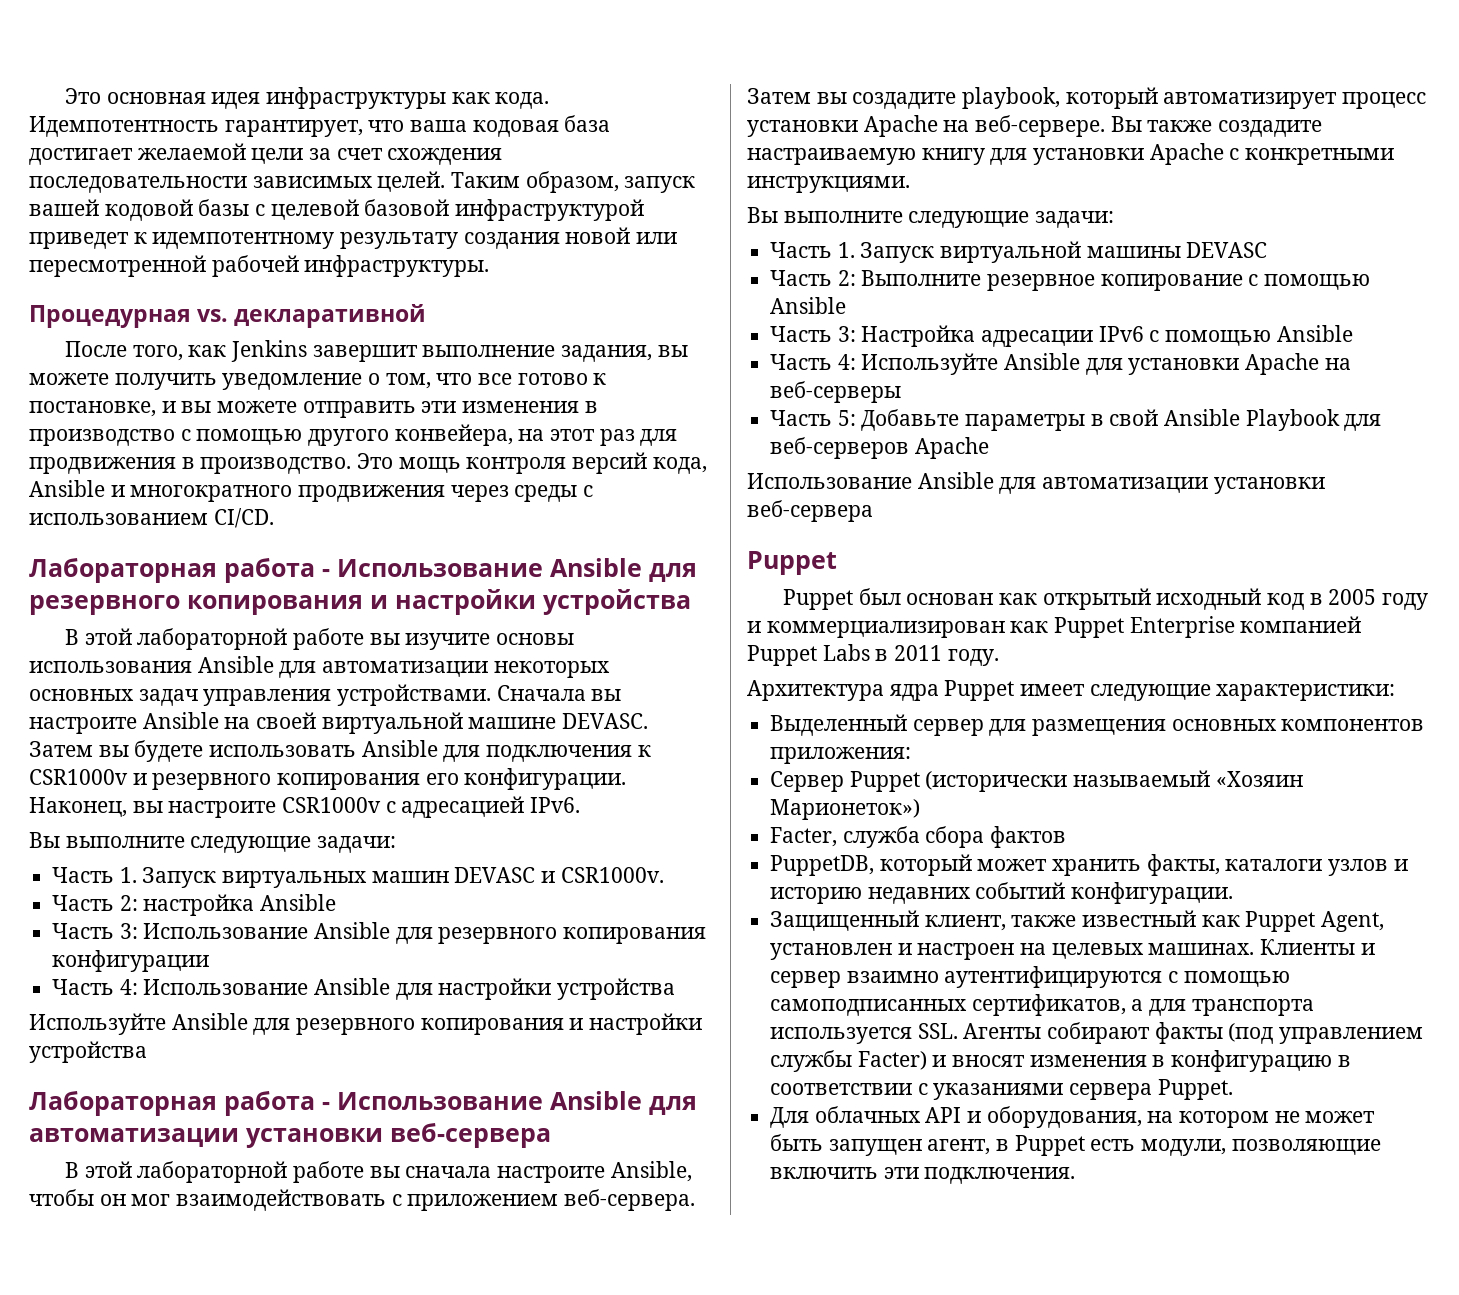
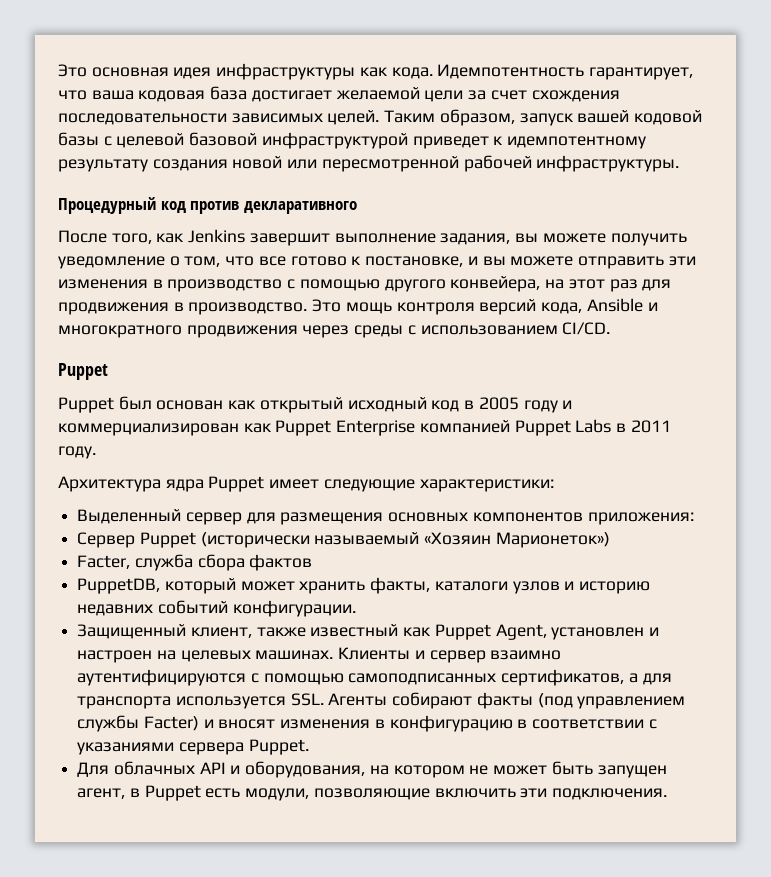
- Процедурная vs. декларативной
+ Процедурный код против декларативного
- Лабораторная работа - Использование Ansible для резервного копирования и настройки устройства
- В этой лабораторной работе вы изучите основы использования Ansible для автоматизации некоторых основных задач управления устройствами. Сначала вы настроите Ansible на своей виртуальной машине DEVASC. Затем вы будете использовать Ansible для подключения к CSR1000v и резервного копирования его конфигурации. Наконец, вы настроите CSR1000v с адресацией IPv6.
- Вы выполните следующие задачи:
- Часть 1. Запуск виртуальных машин DEVASC и CSR1000v.
- Часть 2: настройка Ansible
- Часть 3: Использование Ansible для резервного копирования конфигурации
- Часть 4: Использование Ansible для настройки устройства
- Используйте Ansible для резервного копирования и настройки устройства
- Лабораторная работа - Использование Ansible для автоматизации установки веб-сервера
- В этой лабораторной работе вы сначала настроите Ansible, чтобы он мог взаимодействовать с приложением веб-сервера. Затем вы создадите playbook, который автоматизирует процесс установки Apache на веб-сервере. Вы также создадите настраиваемую книгу для установки Apache с конкретными инструкциями.
- Вы выполните следующие задачи:
- Часть 1. Запуск виртуальной машины DEVASC
- Часть 2: Выполните резервное копирование с помощью Ansible
- Часть 3: Настройка адресации IPv6 с помощью Ansible
- Часть 4: Используйте Ansible для установки Apache на веб-серверы
- Часть 5: Добавьте параметры в свой Ansible Playbook для веб-серверов Apache
- Использование Ansible для автоматизации установки веб-сервера

